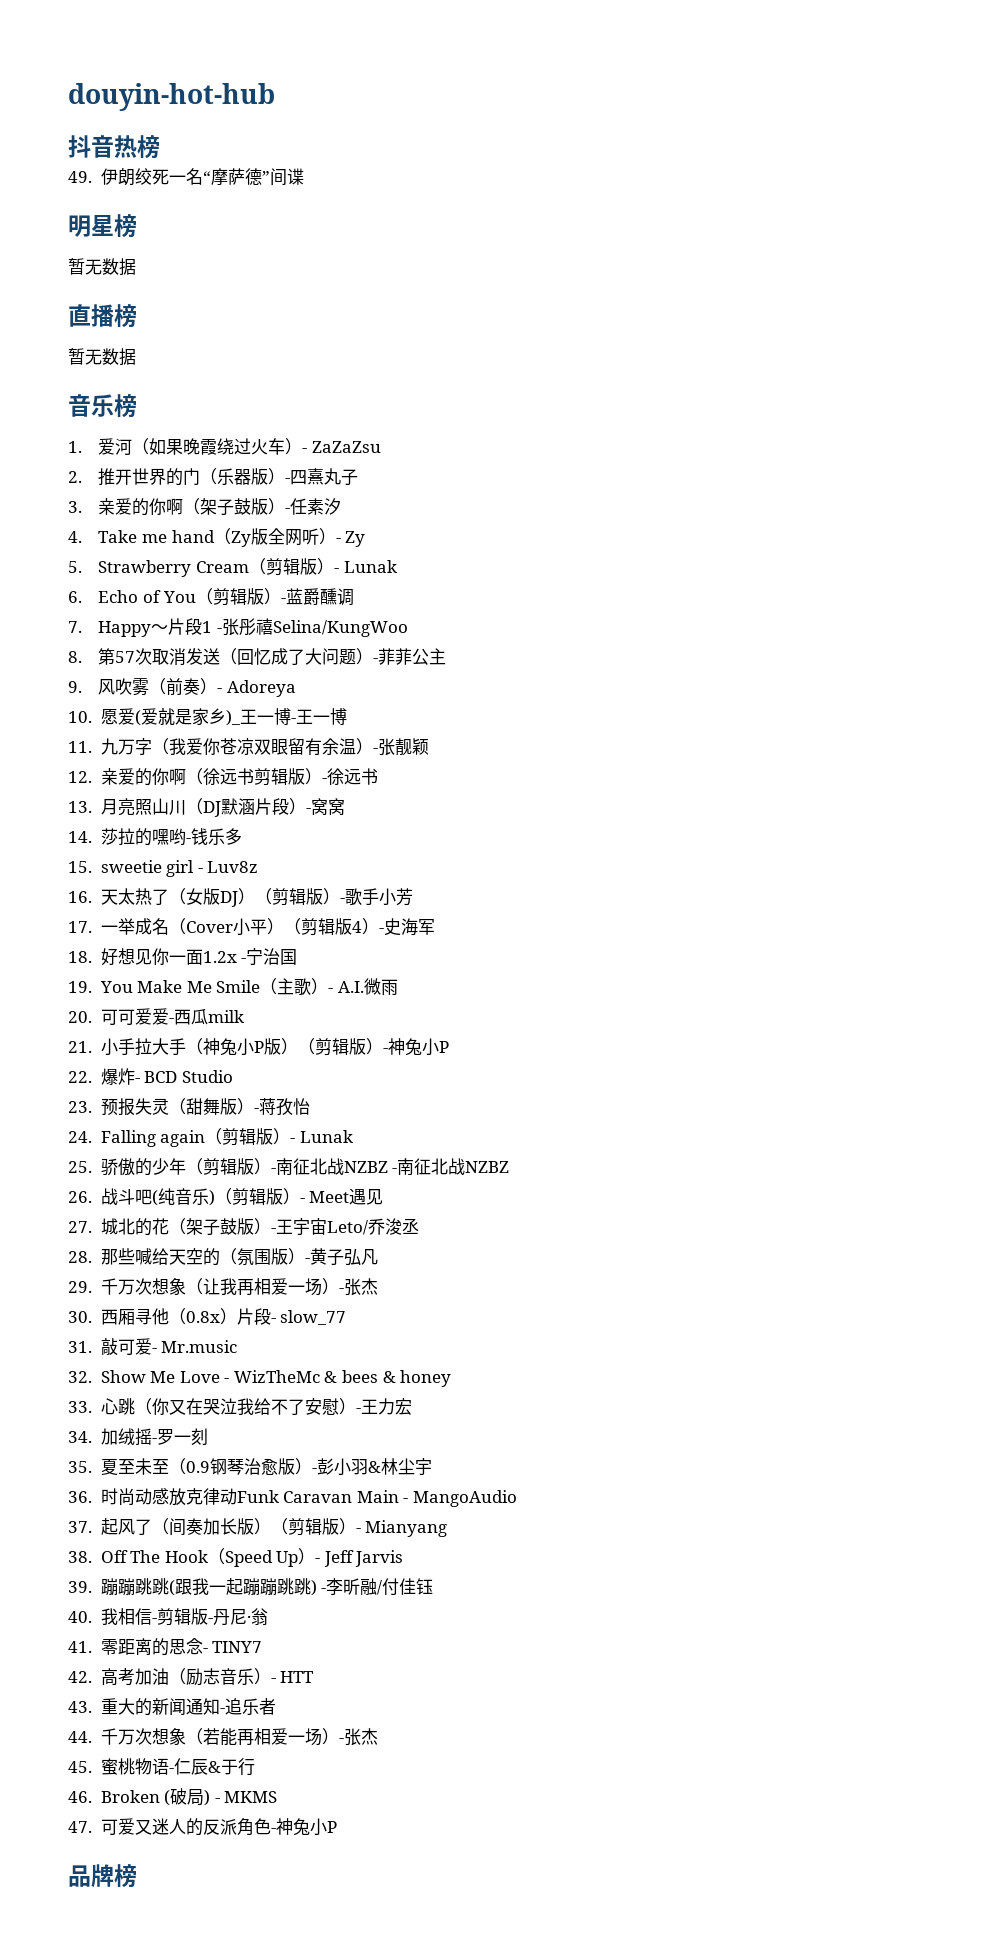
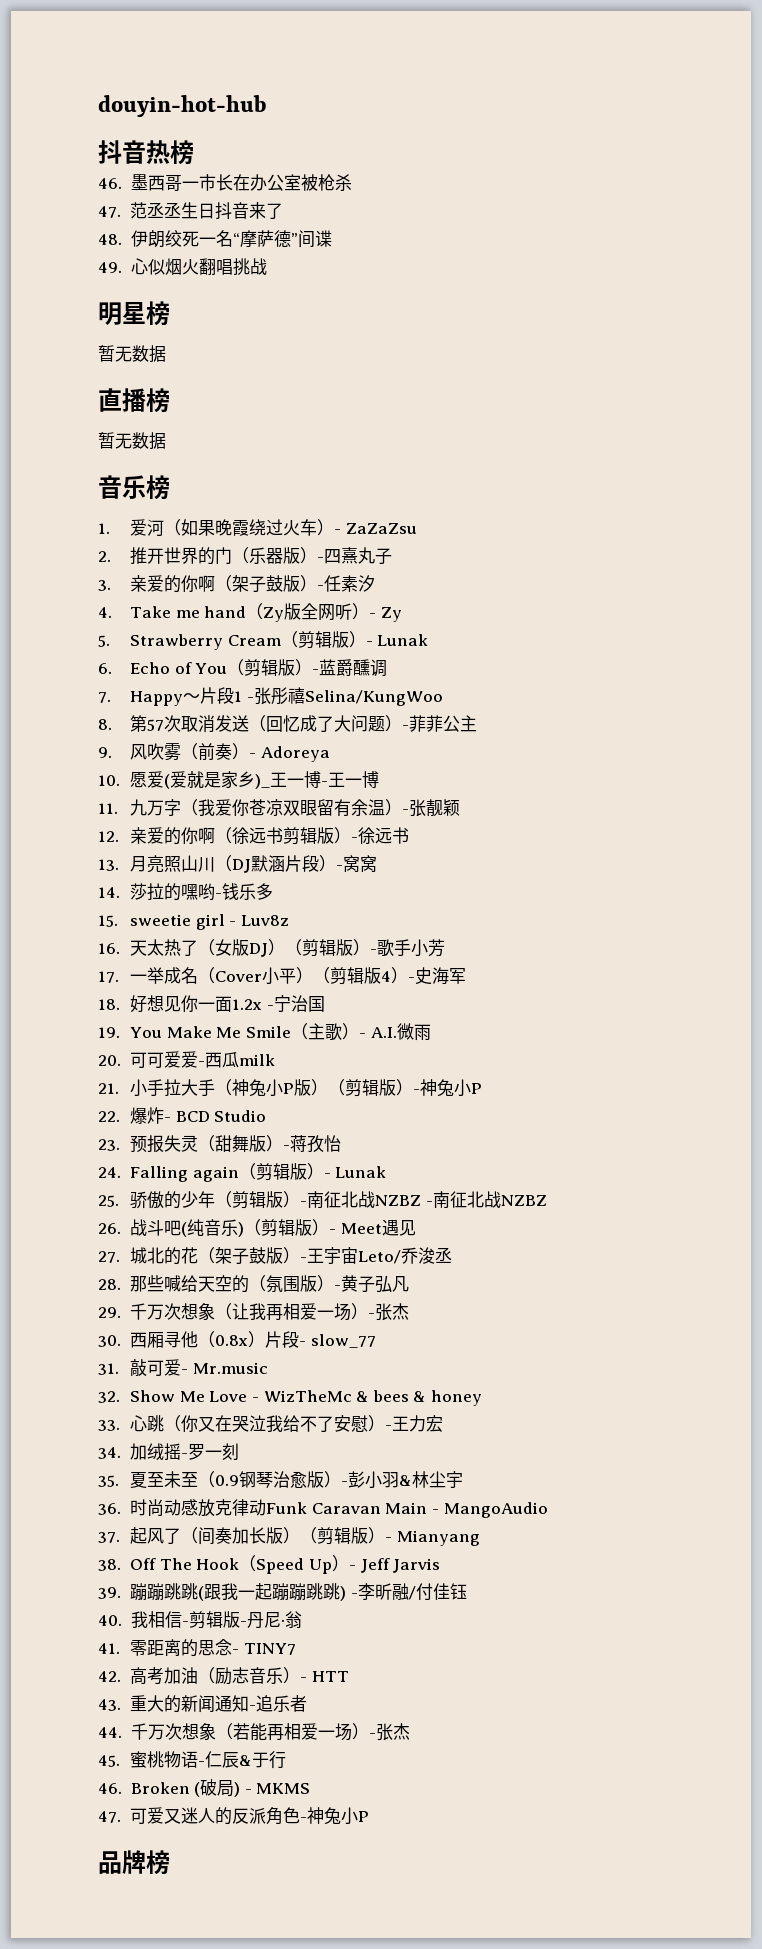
- 49.伊朗绞死一名“摩萨德”间谍
+ 46.墨西哥一市长在办公室被枪杀
+ 47.范丞丞生日抖音来了
+ 48.伊朗绞死一名“摩萨德”间谍
+ 49.心似烟火翻唱挑战

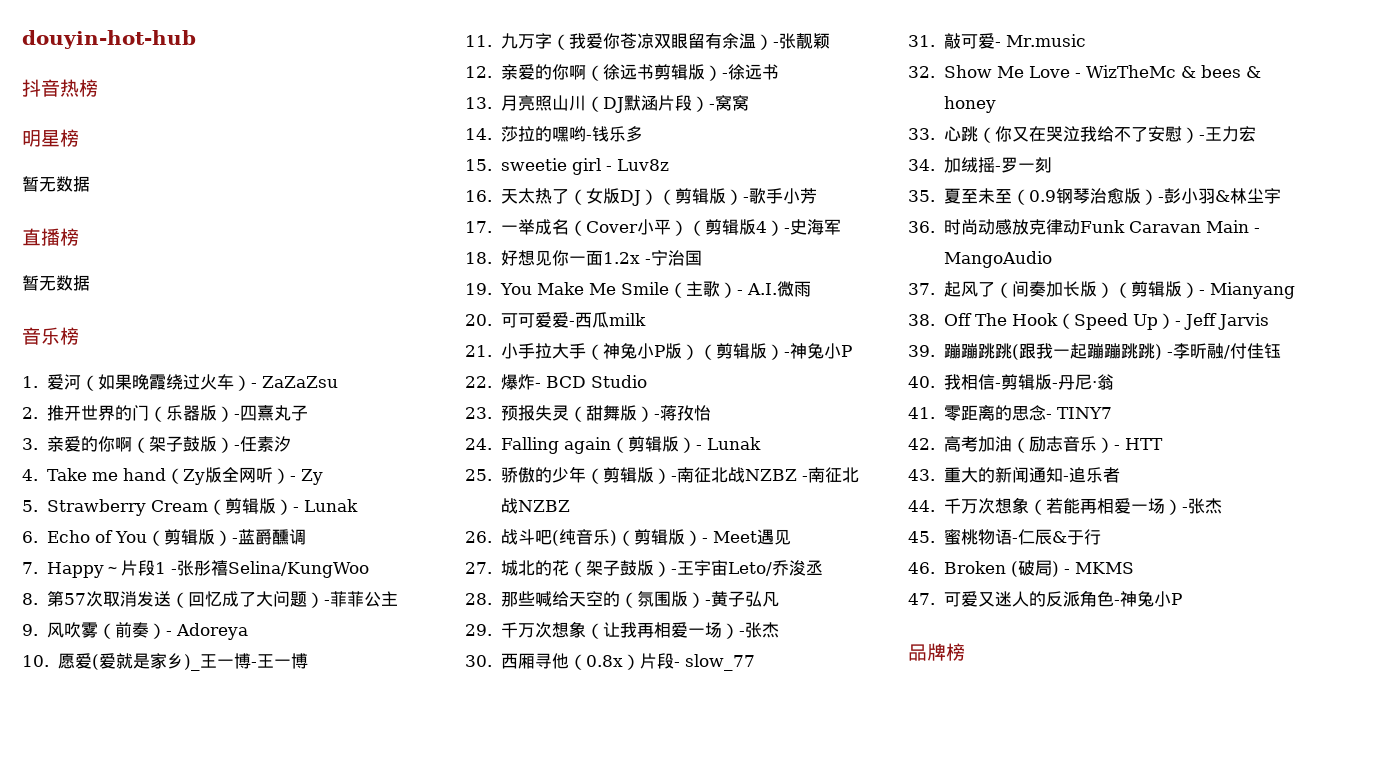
- 46.墨西哥一市长在办公室被枪杀
- 47.范丞丞生日抖音来了
- 48.伊朗绞死一名“摩萨德”间谍
- 49.心似烟火翻唱挑战

